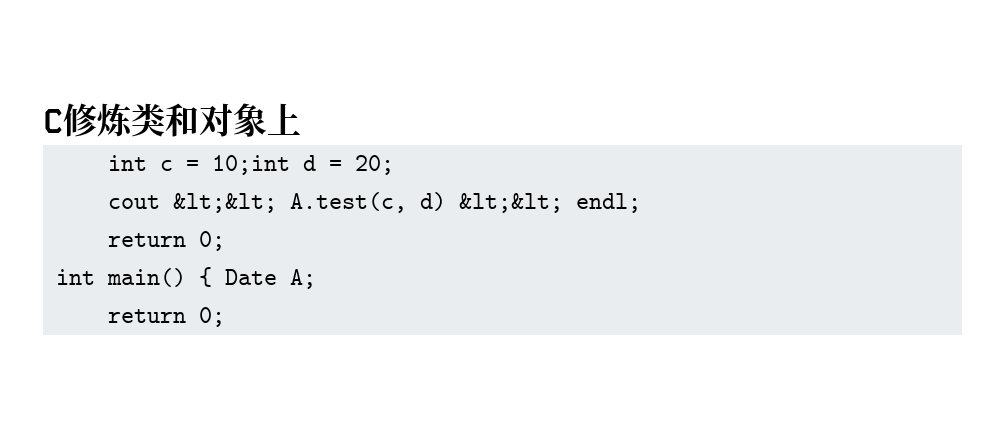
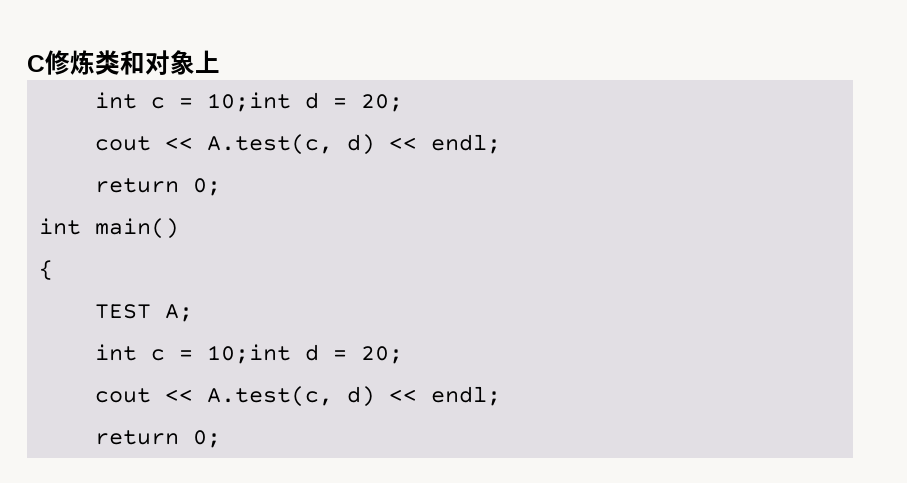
  C修炼类和对象上
  int c = 10;int d = 20;
- cout &lt;&lt; A.test(c, d) &lt;&lt; endl;
+ cout << A.test(c, d) << endl;
- int main() { Date A;
+ int main()
+ {
+ TEST A;
+ int c = 10;int d = 20;
+ cout << A.test(c, d) << endl;

